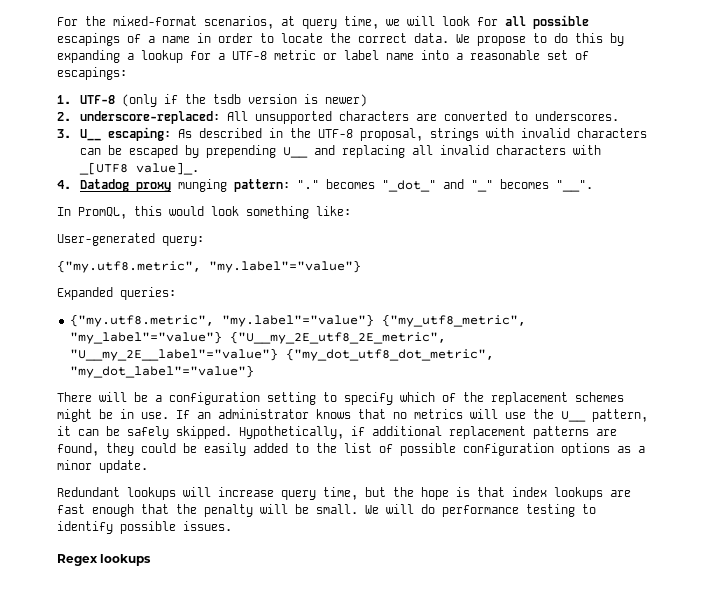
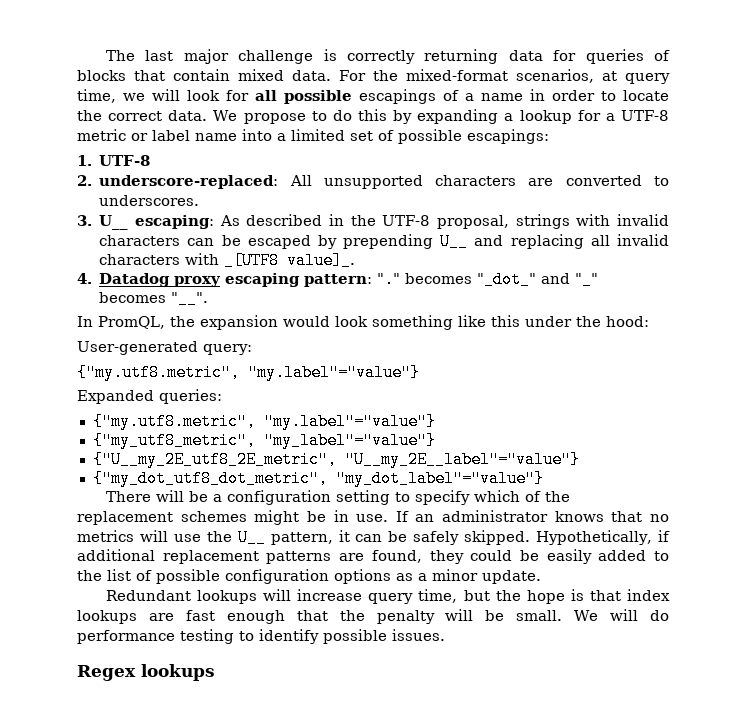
+ The last major challenge is correctly returning data for queries of blocks that contain mixed data.
- We propose to do this by expanding a lookup for a UTF-8 metric or label name into a reasonable set of escapings:
+ We propose to do this by expanding a lookup for a UTF-8 metric or label name into a limited set of possible escapings:
- 1. UTF-8 (only if the tsdb version is newer)
+ 1. UTF-8
- 4. Datadog proxy munging pattern: "." becomes "_dot_" and "_" becomes "__".
+ 4. Datadog proxy escaping pattern: "." becomes "_dot_" and "_" becomes "__".
- In PromQL, this would look something like:
+ In PromQL, the expansion would look something like this under the hood:
  Expanded queries:
- {"my.utf8.metric", "my.label"="value"} {"my_utf8_metric", "my_label"="value"} {"U__my_2E_utf8_2E_metric", "U__my_2E__label"="value"} {"my_dot_utf8_dot_metric", "my_dot_label"="value"}
+ {"my.utf8.metric", "my.label"="value"}
+ {"my_utf8_metric", "my_label"="value"}
+ {"U__my_2E_utf8_2E_metric", "U__my_2E__label"="value"}
+ {"my_dot_utf8_dot_metric", "my_dot_label"="value"}

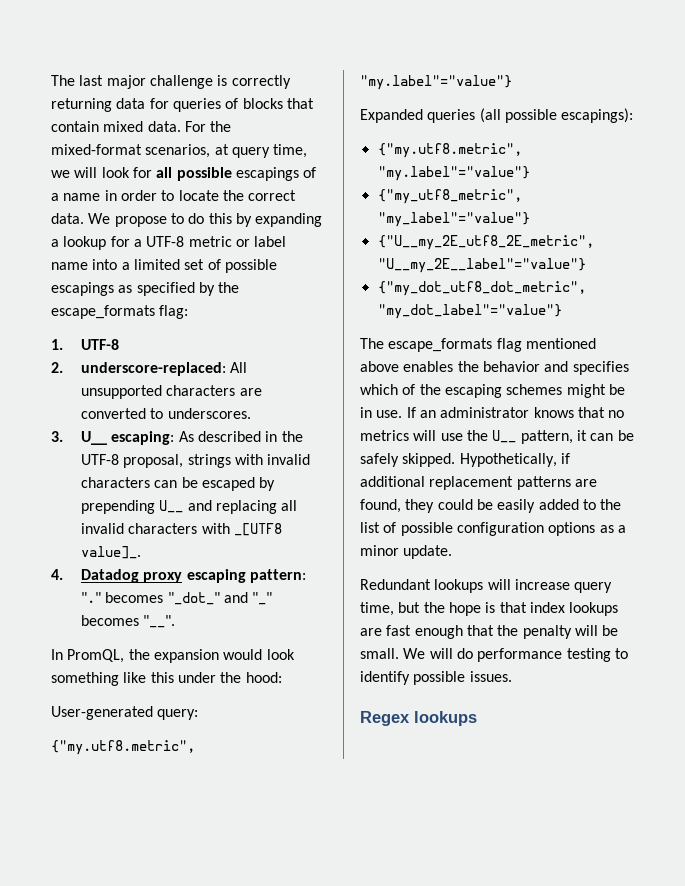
- We propose to do this by expanding a lookup for a UTF-8 metric or label name into a limited set of possible escapings:
+ We propose to do this by expanding a lookup for a UTF-8 metric or label name into a limited set of possible escapings as specified by the escape_formats flag:
- Expanded queries:
+ Expanded queries (all possible escapings):
- There will be a configuration setting to specify which of the replacement schemes might be in use.
+ The escape_formats flag mentioned above enables the behavior and specifies which of the escaping schemes might be in use.

